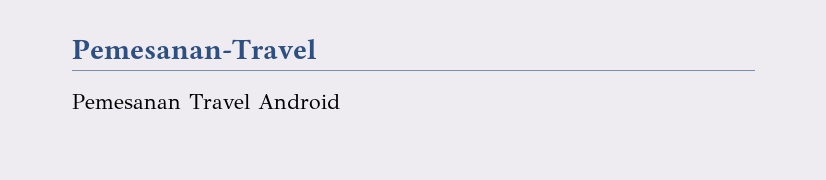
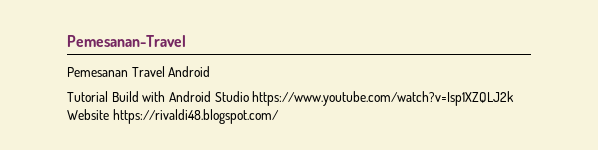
+ Tutorial Build with Android Studio https://www.youtube.com/watch?v=Isp1XZQLJ2k Website https://rivaldi48.blogspot.com/

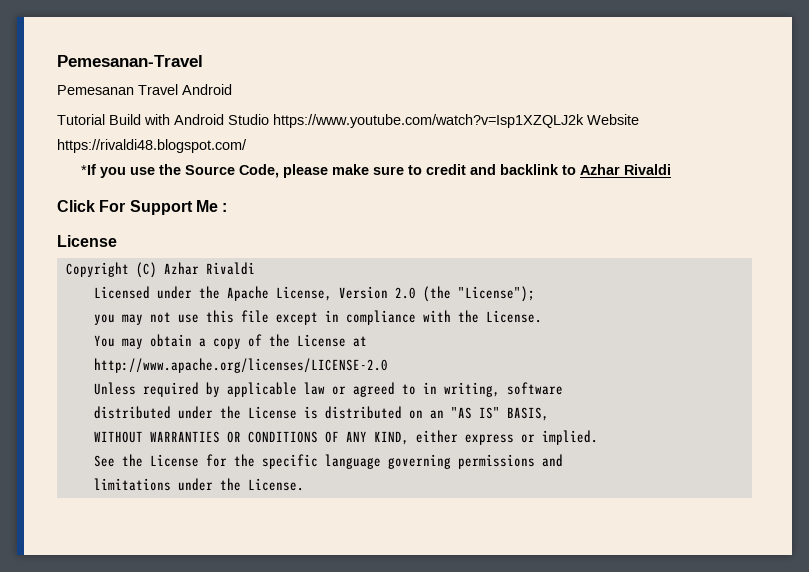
+ *If you use the Source Code, please make sure to credit and backlink to Azhar Rivaldi
+ Click For Support Me :
+ License
+ Copyright (C) Azhar Rivaldi
+ Licensed under the Apache License, Version 2.0 (the "License");
+ you may not use this file except in compliance with the License.
+ You may obtain a copy of the License at
+ http://www.apache.org/licenses/LICENSE-2.0
+ Unless required by applicable law or agreed to in writing, software
+ distributed under the License is distributed on an "AS IS" BASIS,
+ WITHOUT WARRANTIES OR CONDITIONS OF ANY KIND, either express or implied.
+ See the License for the specific language governing permissions and
+ limitations under the License.

